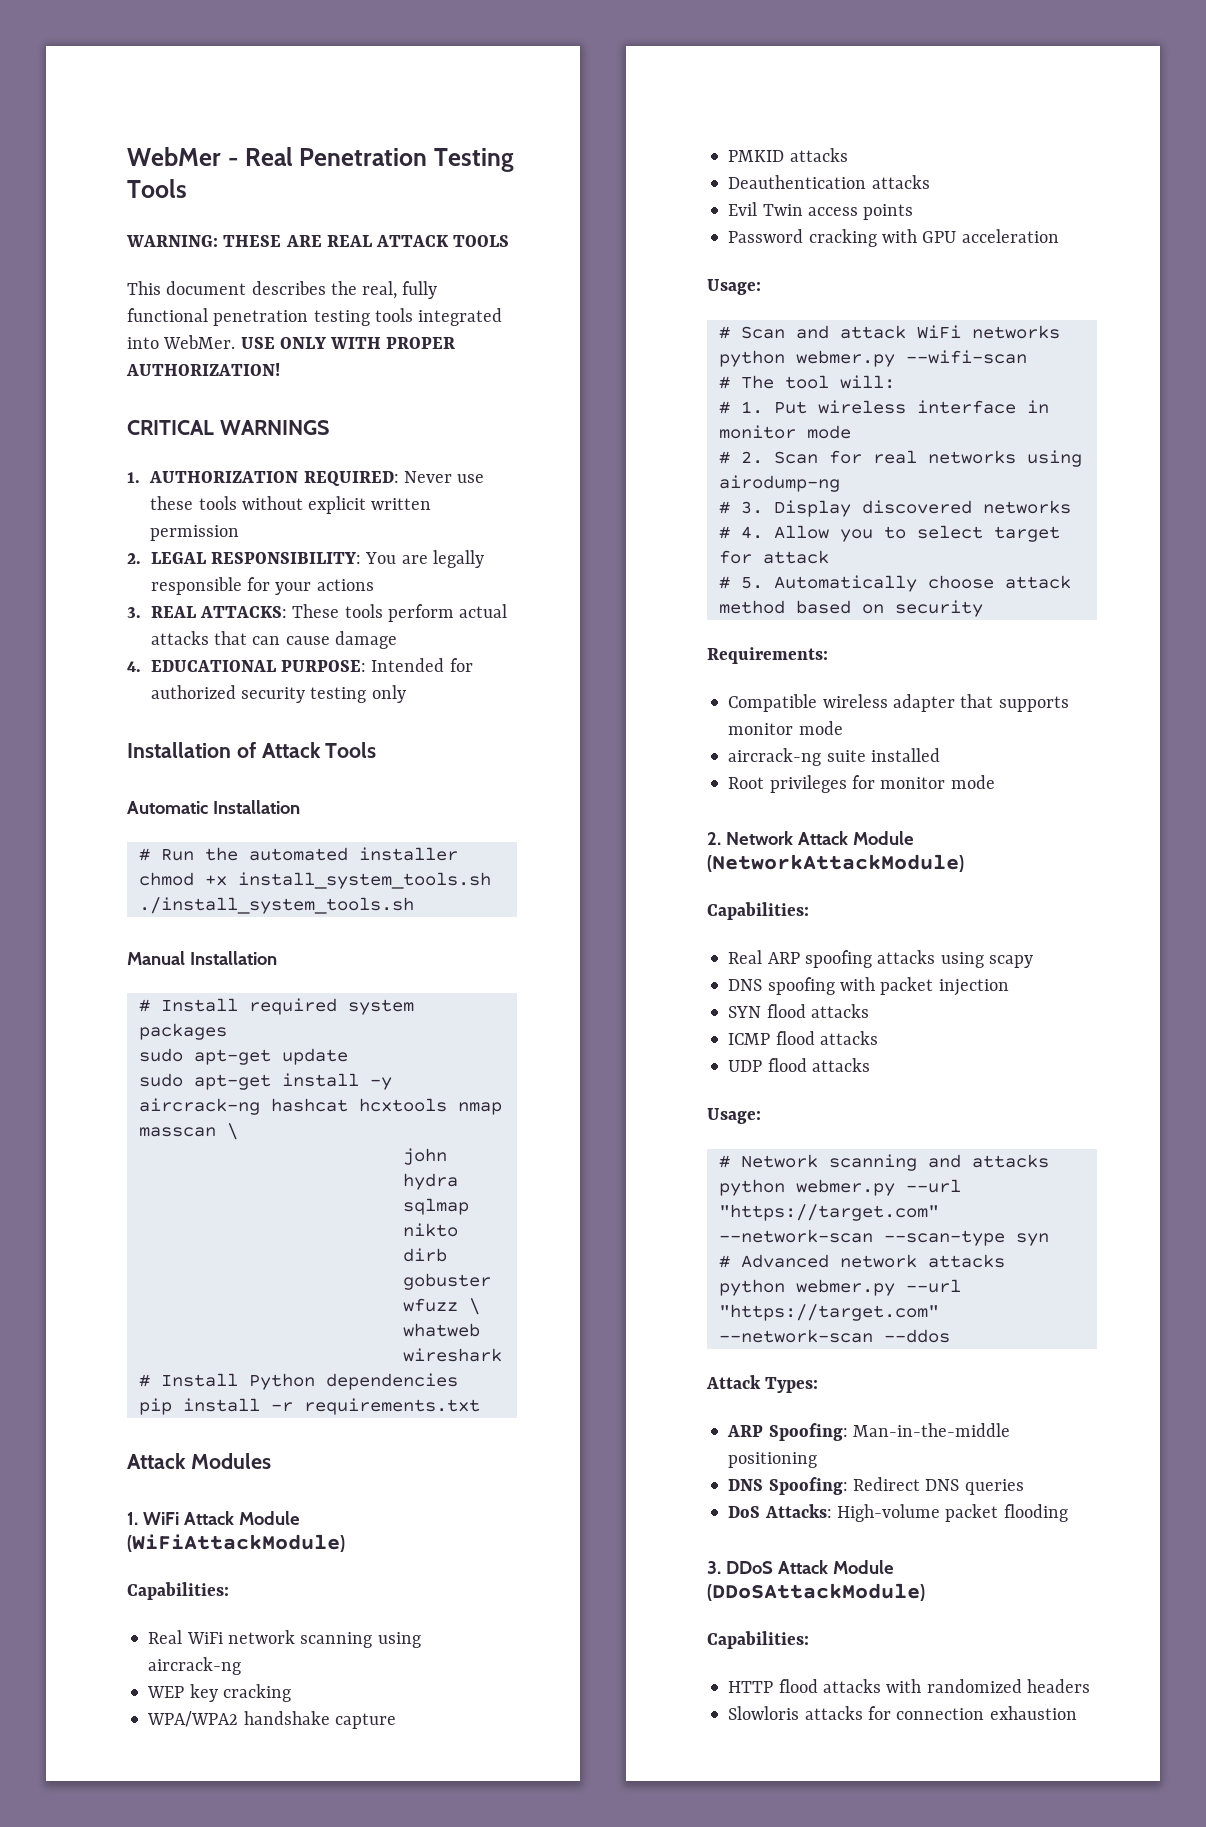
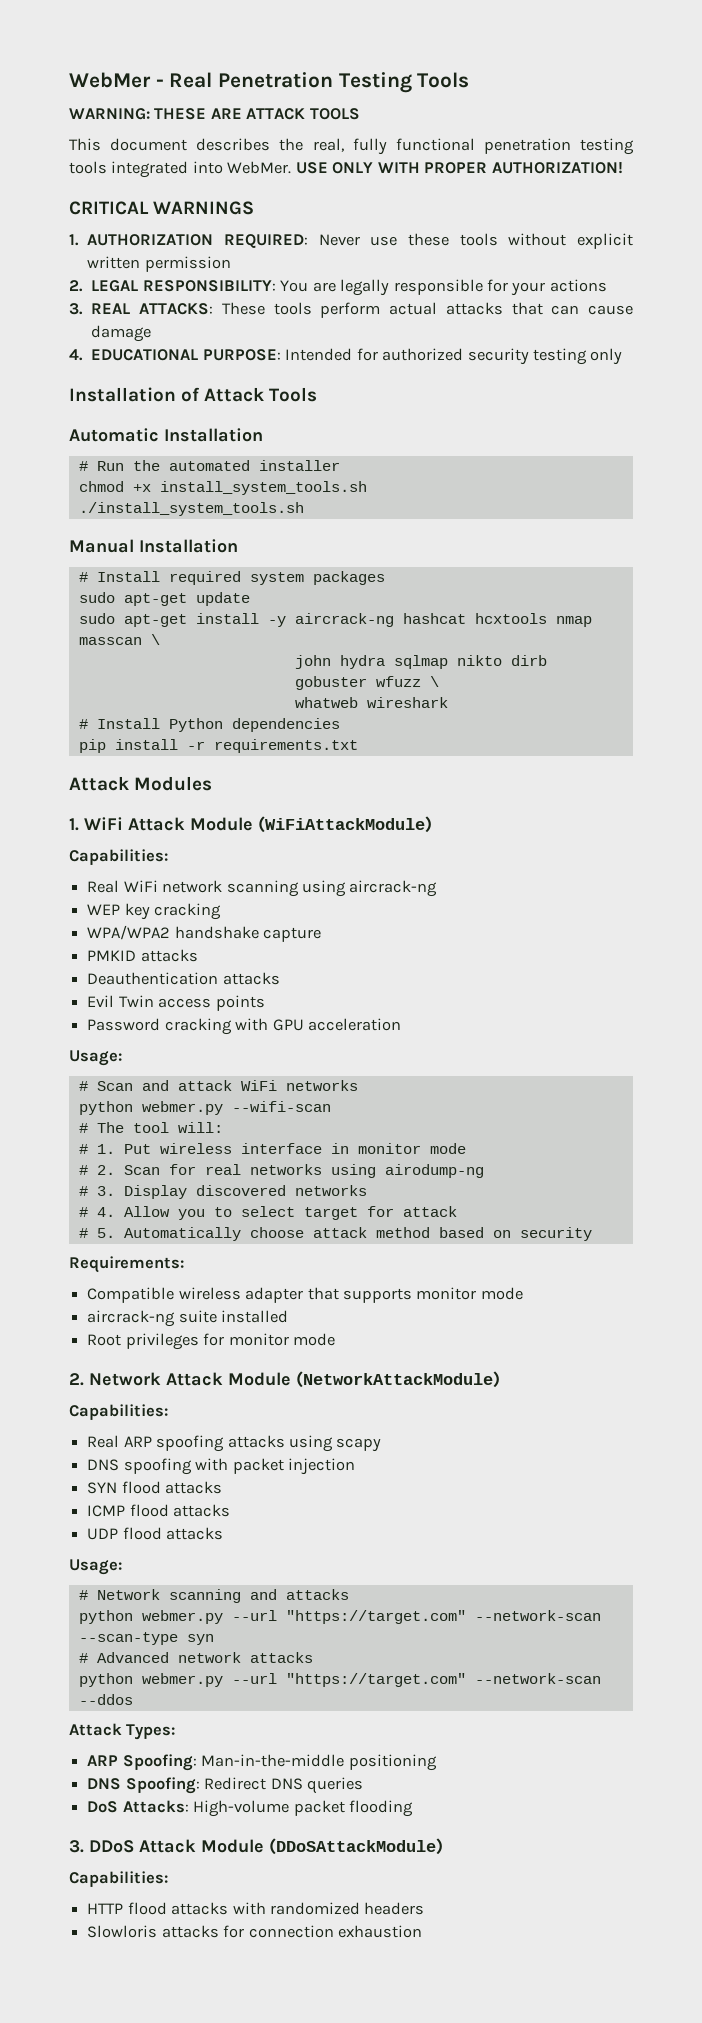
- WARNING: THESE ARE REAL ATTACK TOOLS
+ WARNING: THESE ARE ATTACK TOOLS

